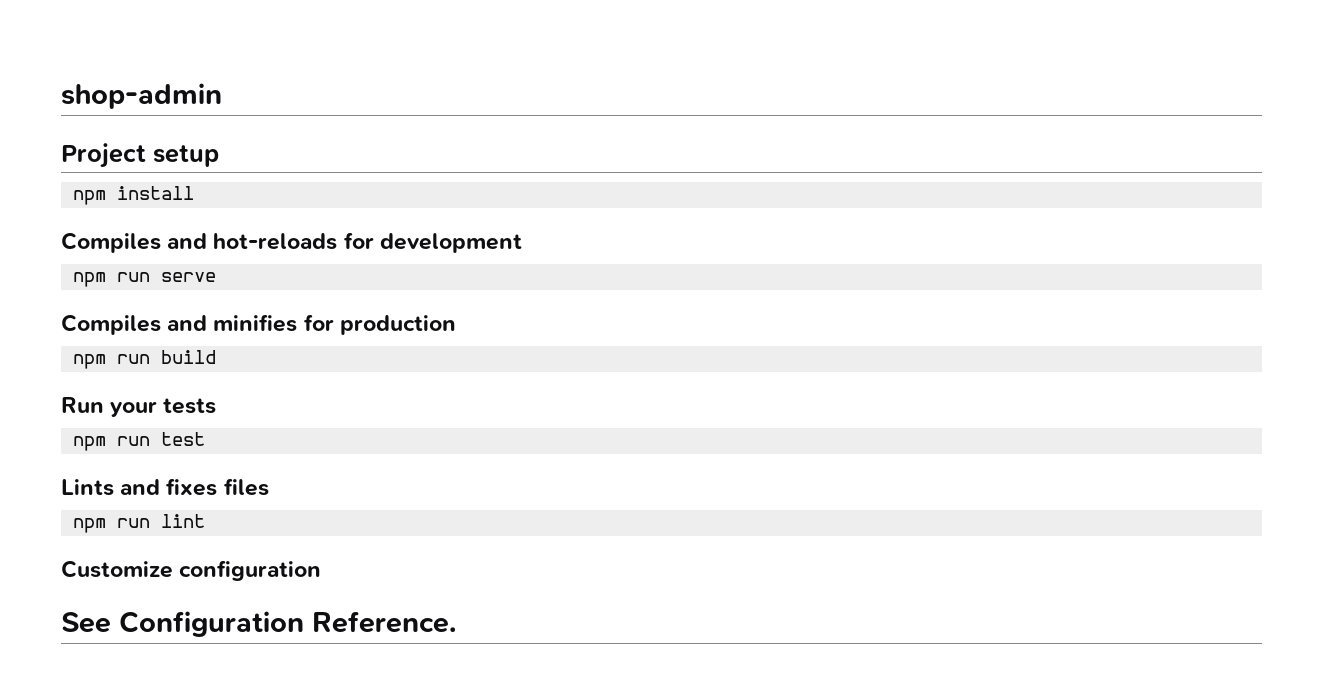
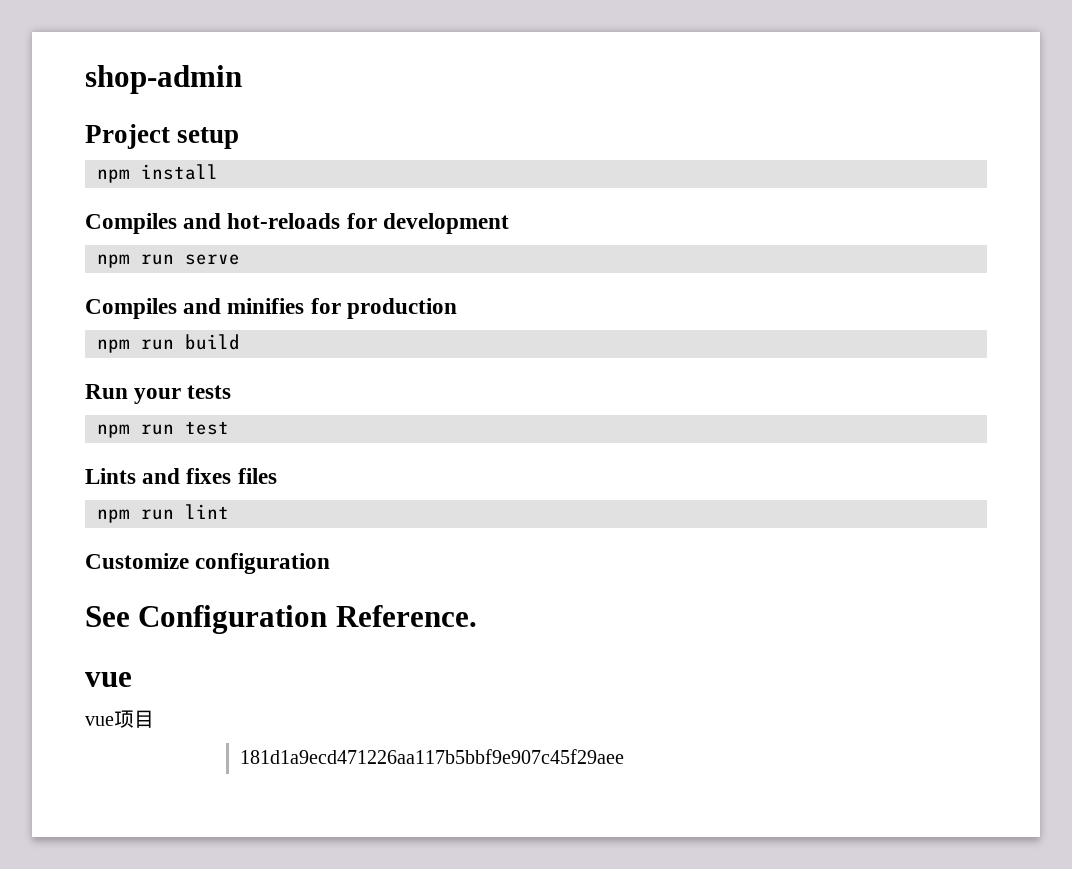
  See Configuration Reference.
+ vue
+ vue项目
+ 181d1a9ecd471226aa117b5bbf9e907c45f29aee

